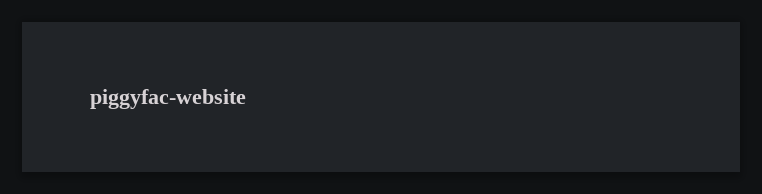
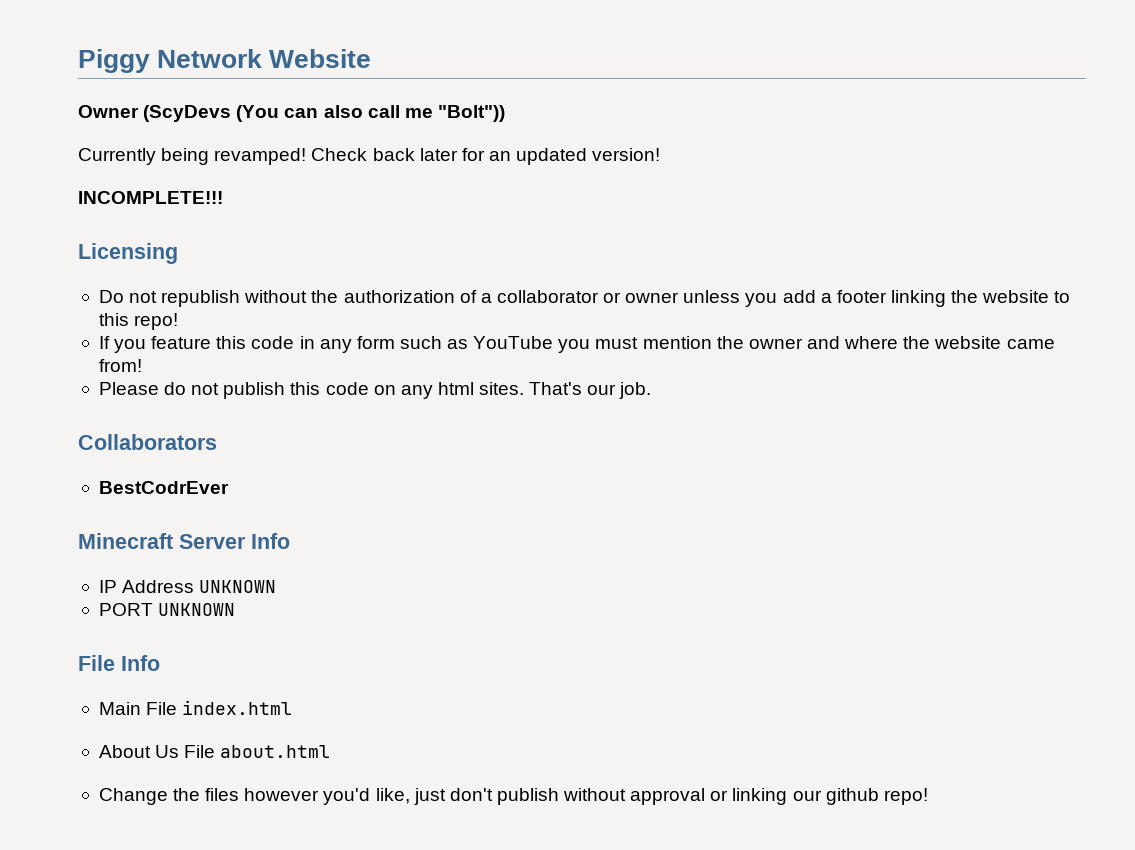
- piggyfac-website
+ Piggy Network Website
+ Owner (ScyDevs (You can also call me "Bolt"))
+ Currently being revamped! Check back later for an updated version!
+ INCOMPLETE!!!
+ Licensing
+ Do not republish without the authorization of a collaborator or owner unless you add a footer linking the website to this repo!
+ If you feature this code in any form such as YouTube you must mention the owner and where the website came from!
+ Please do not publish this code on any html sites. That's our job.
+ Collaborators
+ BestCodrEver
+ Minecraft Server Info
+ IP Address UNKNOWN
+ PORT UNKNOWN
+ File Info
+ Main File index.html
+ About Us File about.html
+ Change the files however you'd like, just don't publish without approval or linking our github repo!

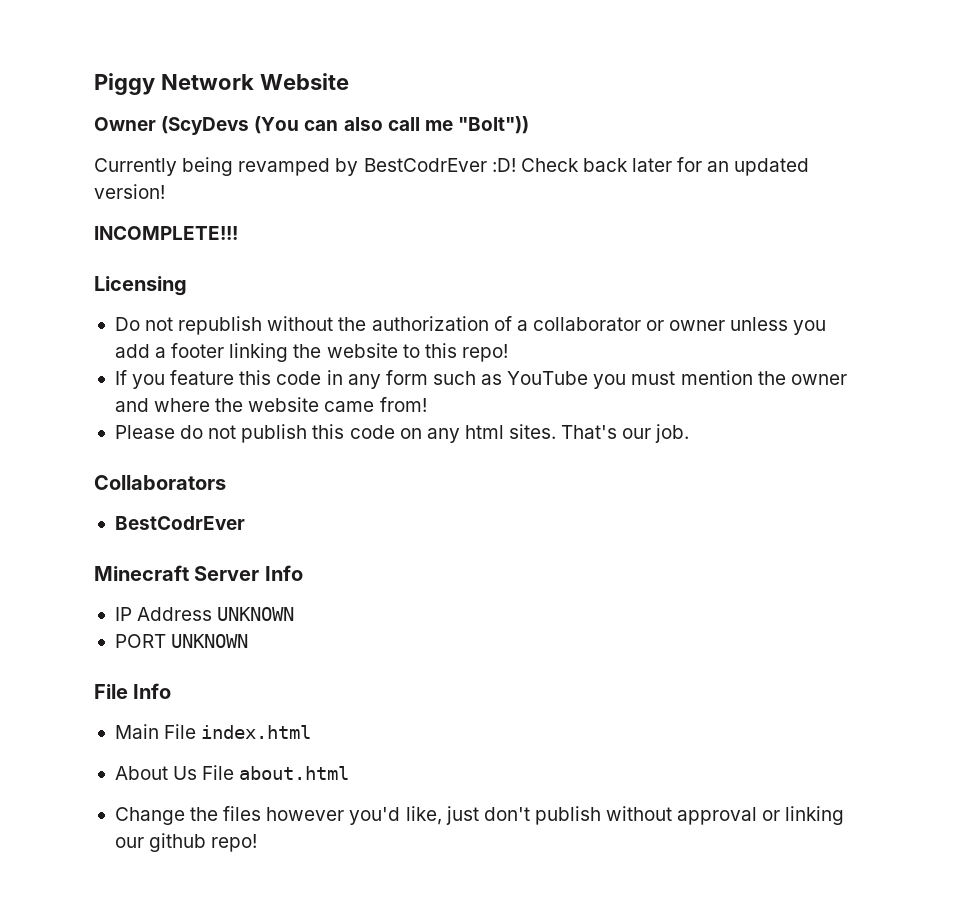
- Currently being revamped!
+ Currently being revamped by BestCodrEver :D!

